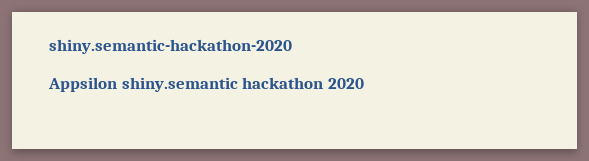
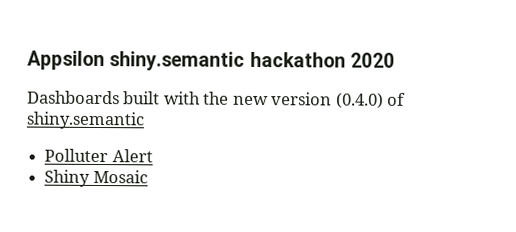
- shiny.semantic-hackathon-2020
+ Dashboards built with the new version (0.4.0) of shiny.semantic
+ Polluter Alert
+ Shiny Mosaic

